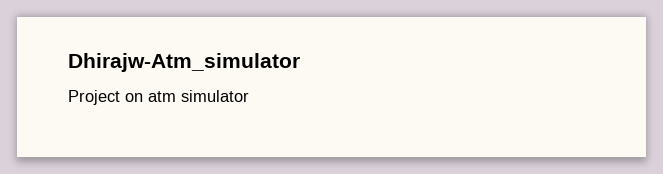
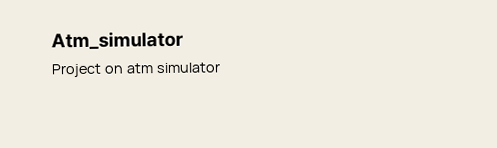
- Dhirajw-Atm_simulator
+ Atm_simulator

